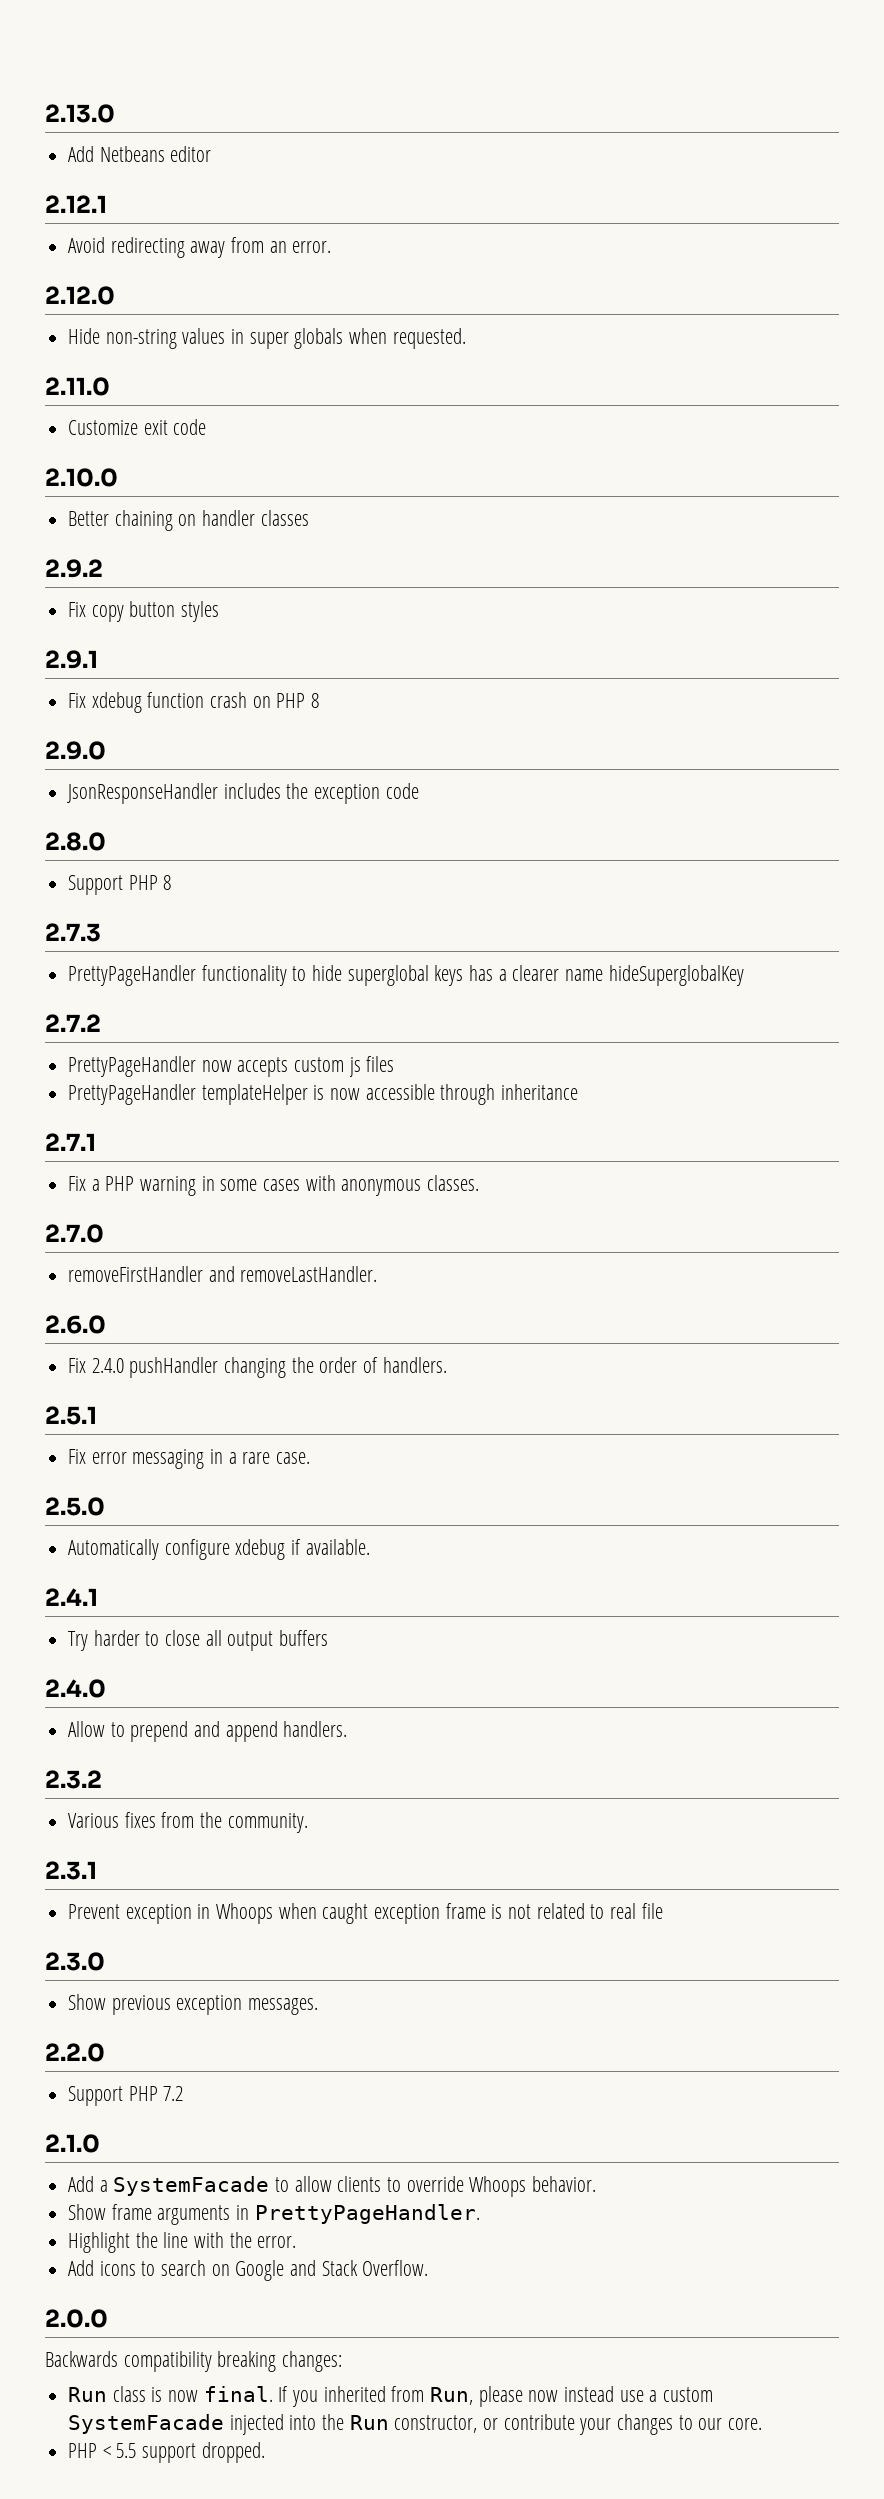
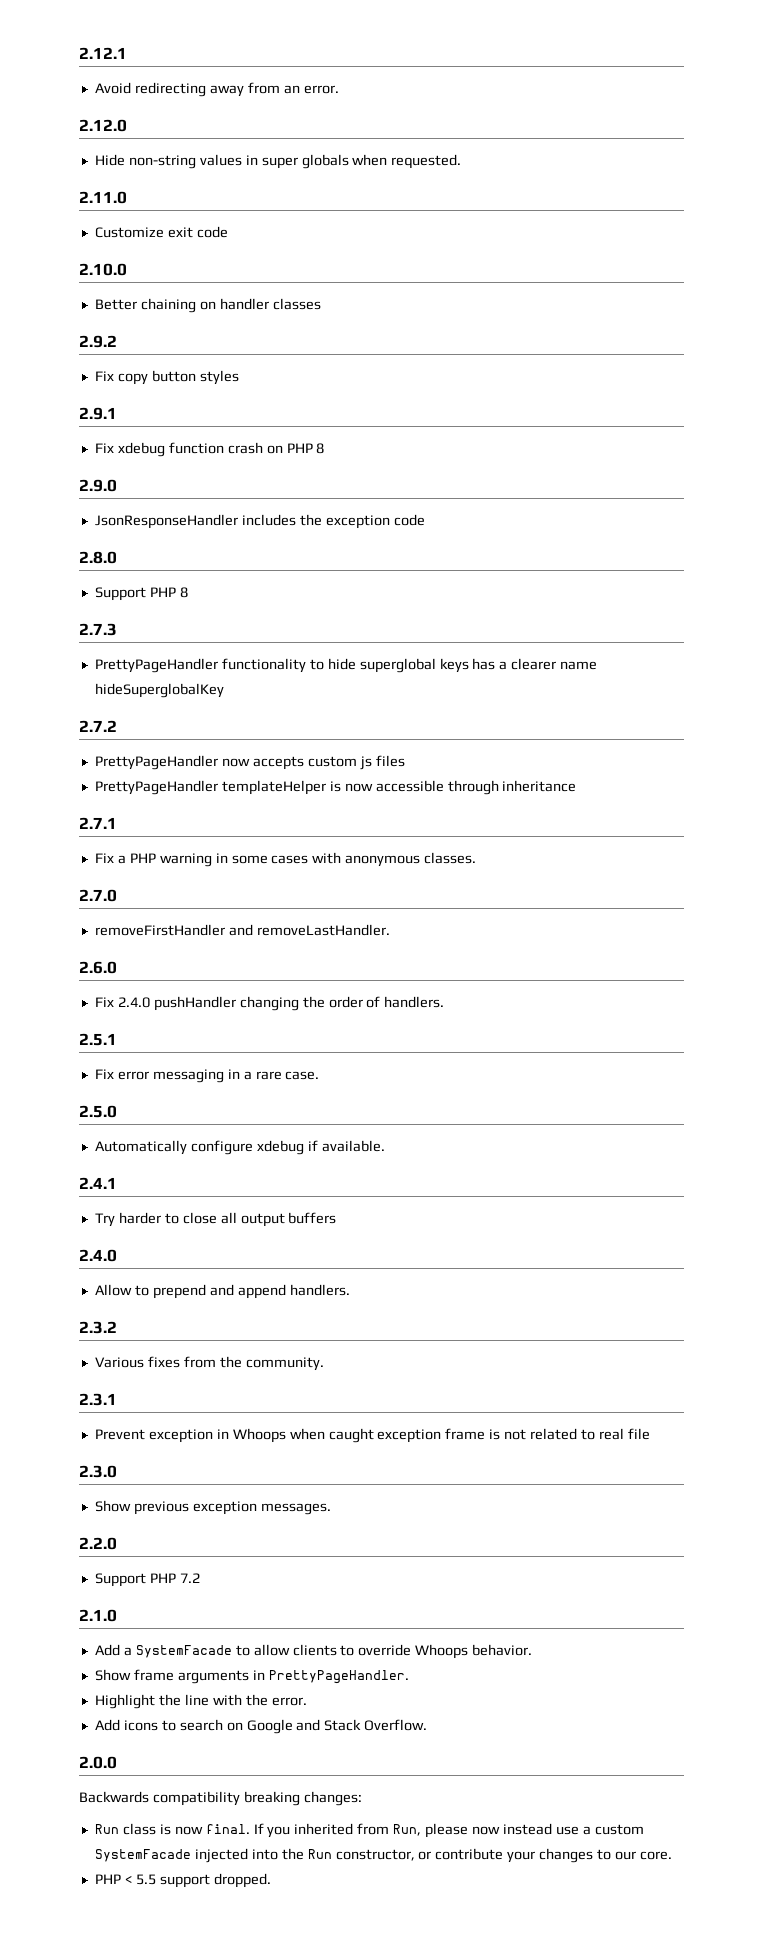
- 2.13.0
- Add Netbeans editor

